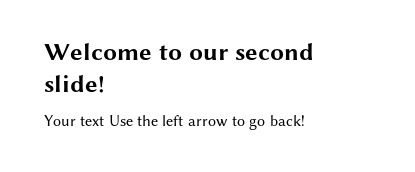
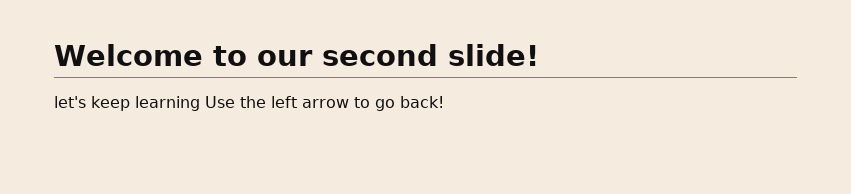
- Your text Use the left arrow to go back!
+ let's keep learning Use the left arrow to go back!

